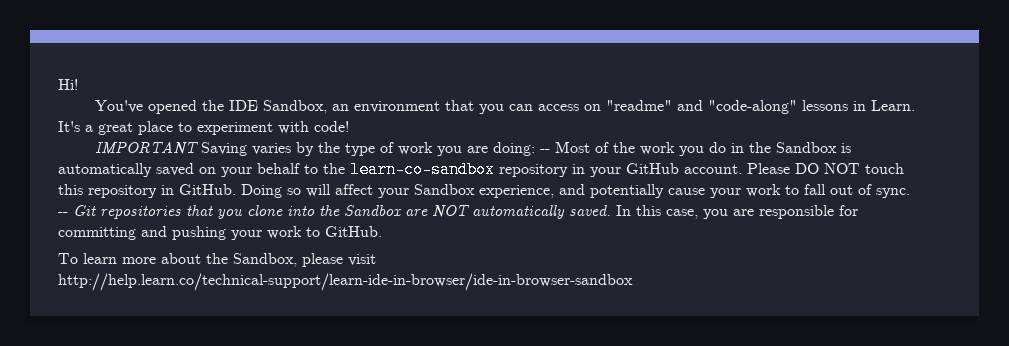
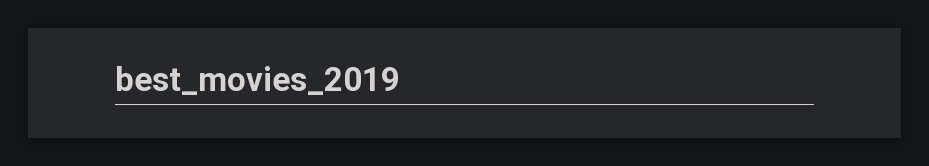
- Hi!
- You've opened the IDE Sandbox, an environment that you can access on "readme" and "code-along" lessons in Learn. It's a great place to experiment with code!
- IMPORTANT Saving varies by the type of work you are doing: -- Most of the work you do in the Sandbox is automatically saved on your behalf to the learn-co-sandbox repository in your GitHub account. Please DO NOT touch this repository in GitHub. Doing so will affect your Sandbox experience, and potentially cause your work to fall out of sync. -- Git repositories that you clone into the Sandbox are NOT automatically saved. In this case, you are responsible for committing and pushing your work to GitHub.
- To learn more about the Sandbox, please visit http://help.learn.co/technical-support/learn-ide-in-browser/ide-in-browser-sandbox
+ best_movies_2019

